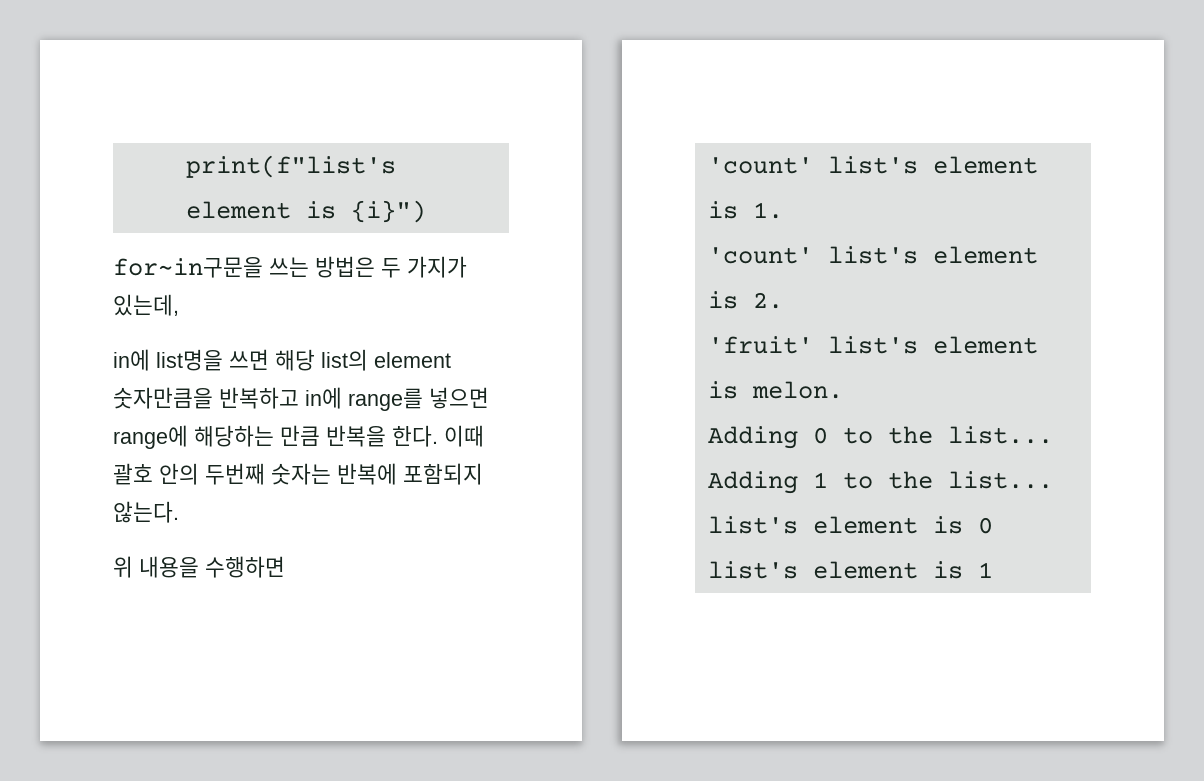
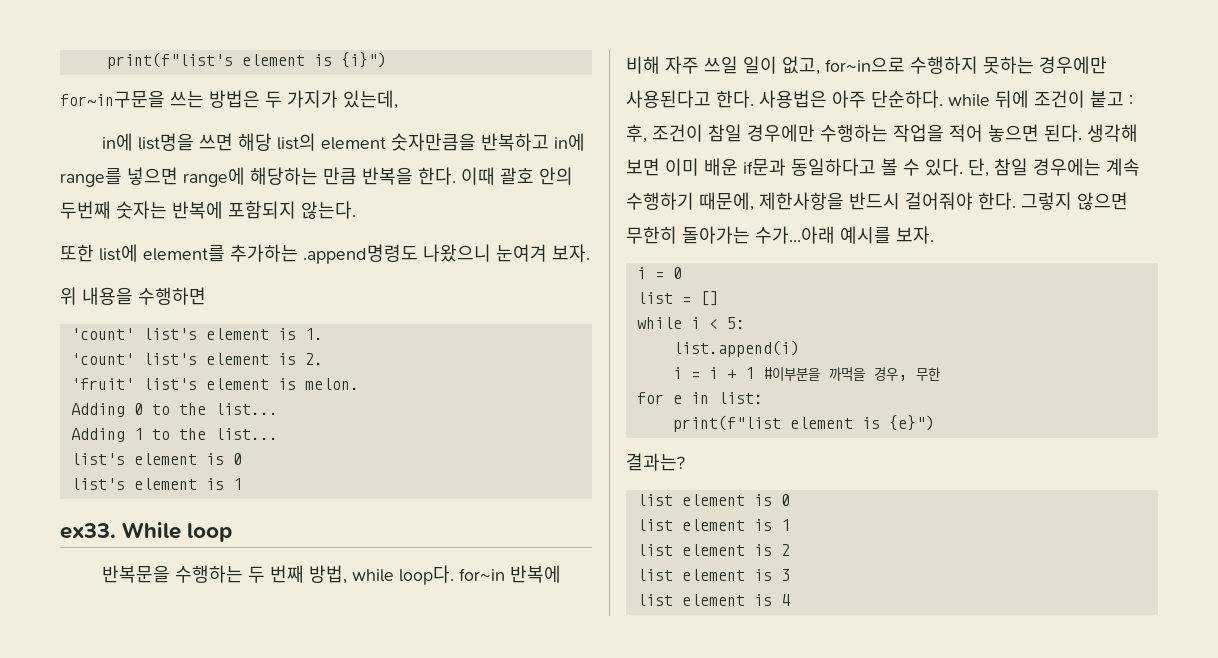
+ 또한 list에 element를 추가하는 .append명령도 나왔으니 눈여겨 보자.
+ ex33. While loop
+ 반복문을 수행하는 두 번째 방법, while loop다. for~in 반복에 비해 자주 쓰일 일이 없고, for~in으로 수행하지 못하는 경우에만 사용된다고 한다. 사용법은 아주 단순하다. while 뒤에 조건이 붙고 : 후, 조건이 참일 경우에만 수행하는 작업을 적어 놓으면 된다. 생각해 보면 이미 배운 if문과 동일하다고 볼 수 있다. 단, 참일 경우에는 계속 수행하기 때문에, 제한사항을 반드시 걸어줘야 한다. 그렇지 않으면 무한히 돌아가는 수가...아래 예시를 보자.
+ i = 0
+ list = []
+ while i < 5:
+ list.append(i)
+ i = i + 1 #이부분을 까먹을 경우, 무한
+ for e in list:
+ print(f"list element is {e}")
+ 결과는?
+ list element is 0
+ list element is 1
+ list element is 2
+ list element is 3
+ list element is 4

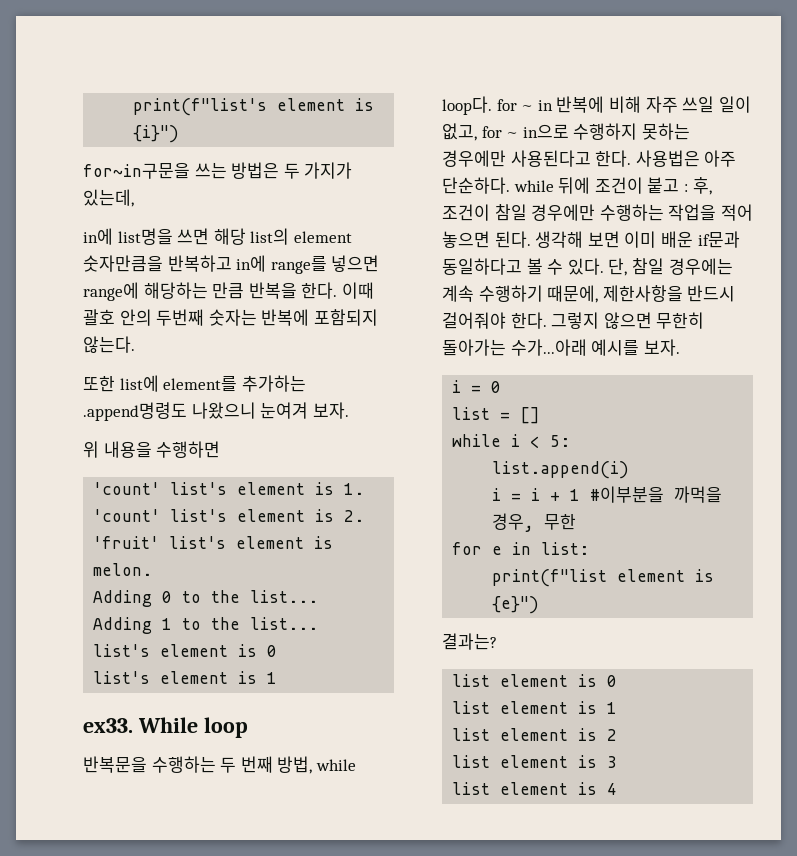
- 반복문을 수행하는 두 번째 방법, while loop다. for~in 반복에 비해 자주 쓰일 일이 없고, for~in으로 수행하지 못하는 경우에만 사용된다고 한다.
+ 반복문을 수행하는 두 번째 방법, while loop다. for ~ in 반복에 비해 자주 쓰일 일이 없고, for ~ in으로 수행하지 못하는 경우에만 사용된다고 한다.

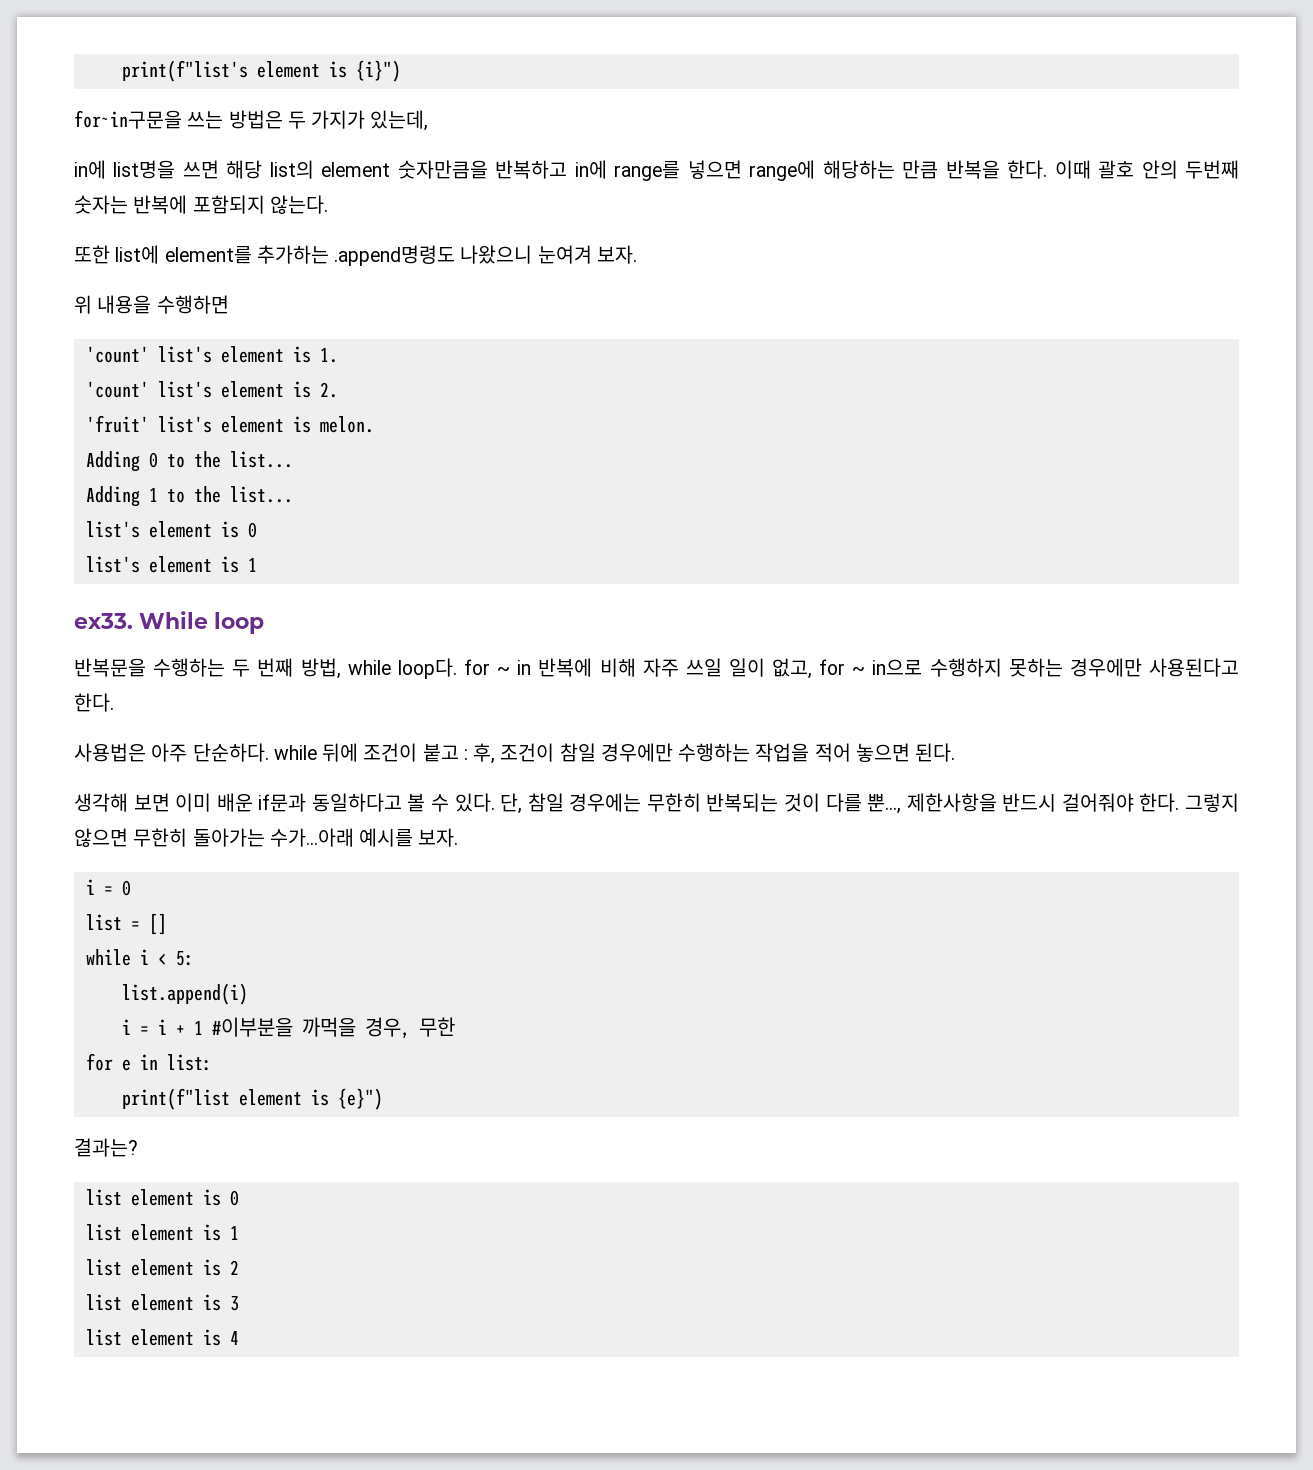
- 반복문을 수행하는 두 번째 방법, while loop다. for ~ in 반복에 비해 자주 쓰일 일이 없고, for ~ in으로 수행하지 못하는 경우에만 사용된다고 한다. 사용법은 아주 단순하다. while 뒤에 조건이 붙고 : 후, 조건이 참일 경우에만 수행하는 작업을 적어 놓으면 된다. 생각해 보면 이미 배운 if문과 동일하다고 볼 수 있다.
+ 반복문을 수행하는 두 번째 방법, while loop다. for ~ in 반복에 비해 자주 쓰일 일이 없고, for ~ in으로 수행하지 못하는 경우에만 사용된다고 한다.
+ 사용법은 아주 단순하다. while 뒤에 조건이 붙고 : 후, 조건이 참일 경우에만 수행하는 작업을 적어 놓으면 된다.
+ 생각해 보면 이미 배운 if문과 동일하다고 볼 수 있다.
- 단, 참일 경우에는 계속 수행하기 때문에, 제한사항을 반드시 걸어줘야 한다.
+ 단, 참일 경우에는 무한히 반복되는 것이 다를 뿐..., 제한사항을 반드시 걸어줘야 한다.

